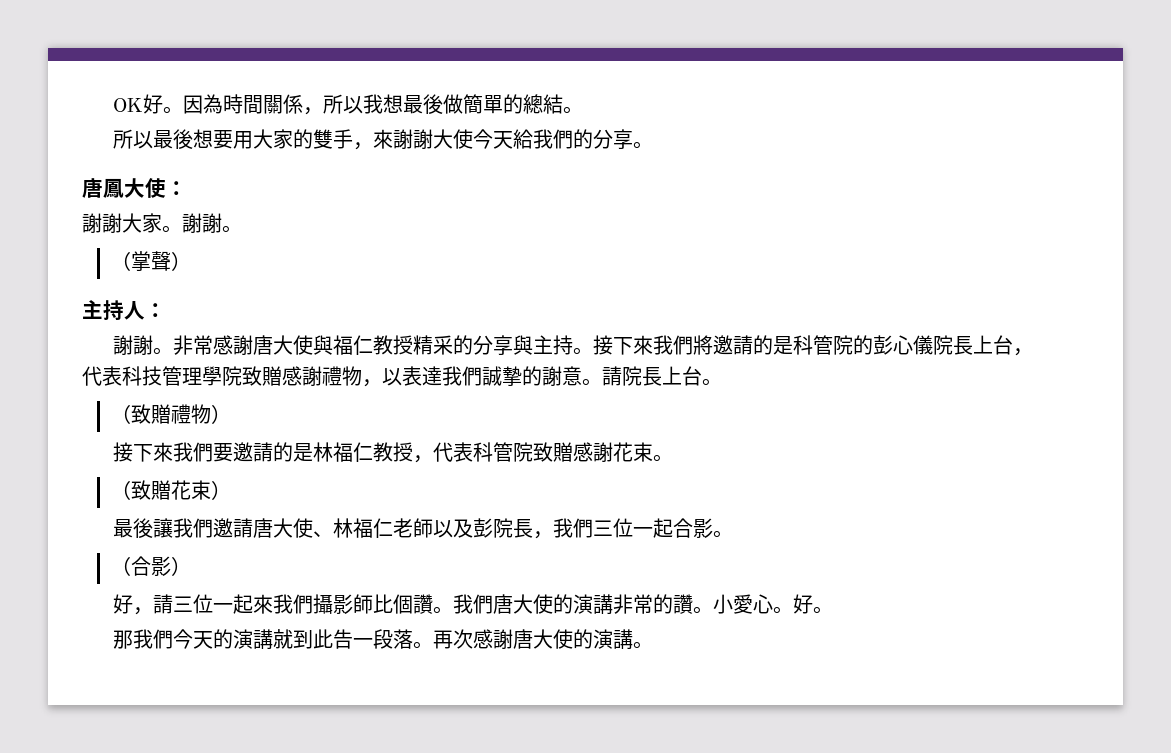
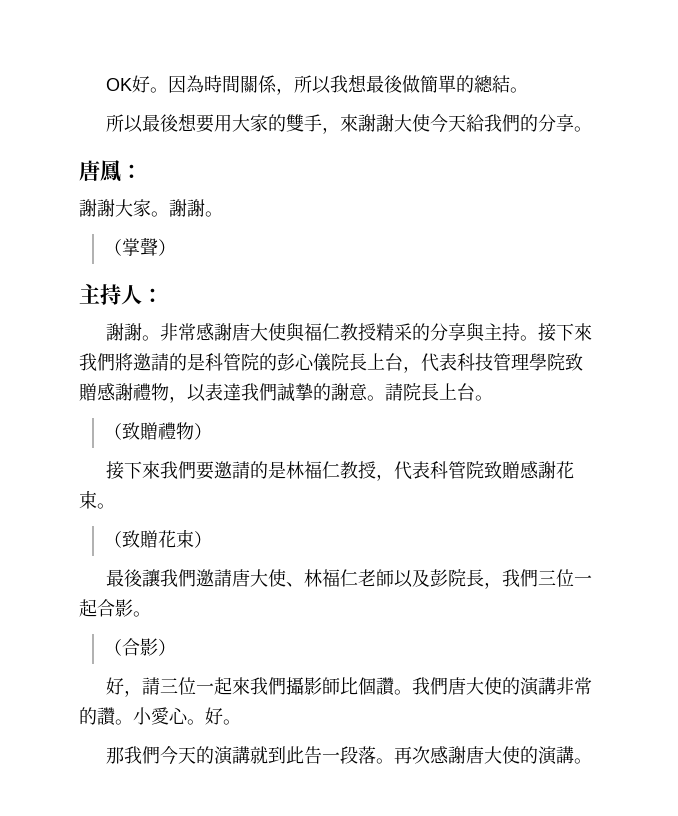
- 唐鳳大使：
+ 唐鳳：

